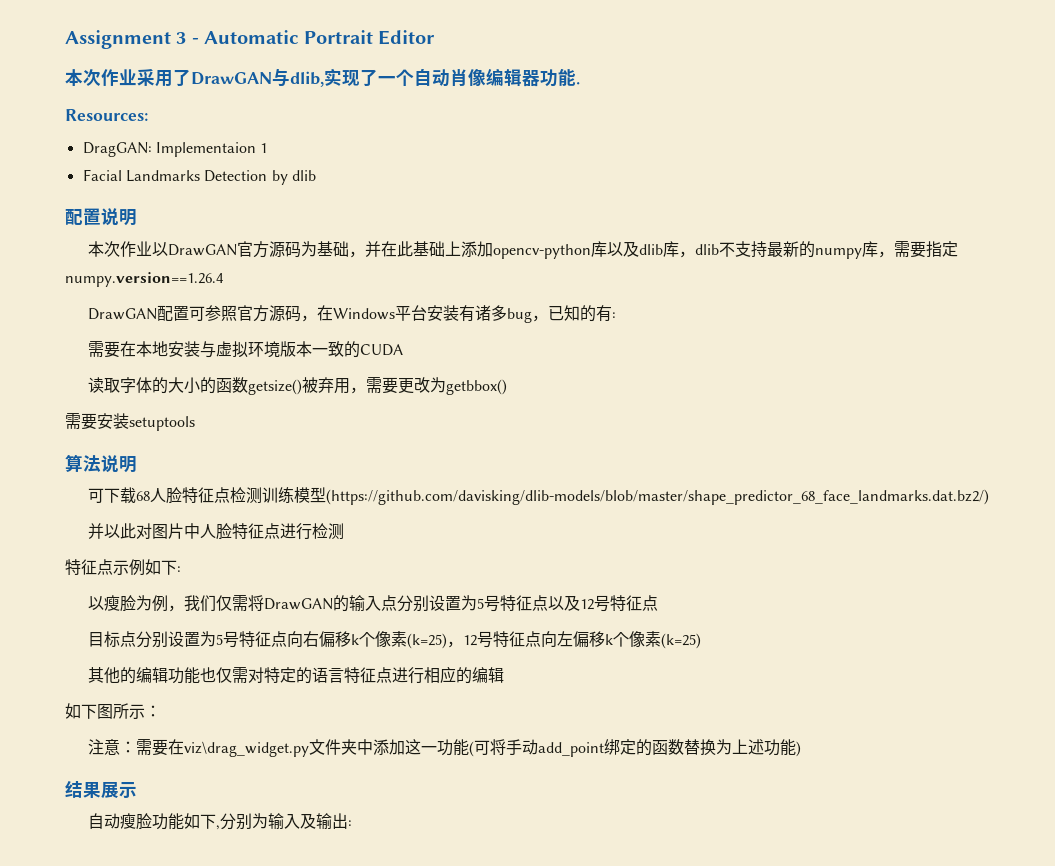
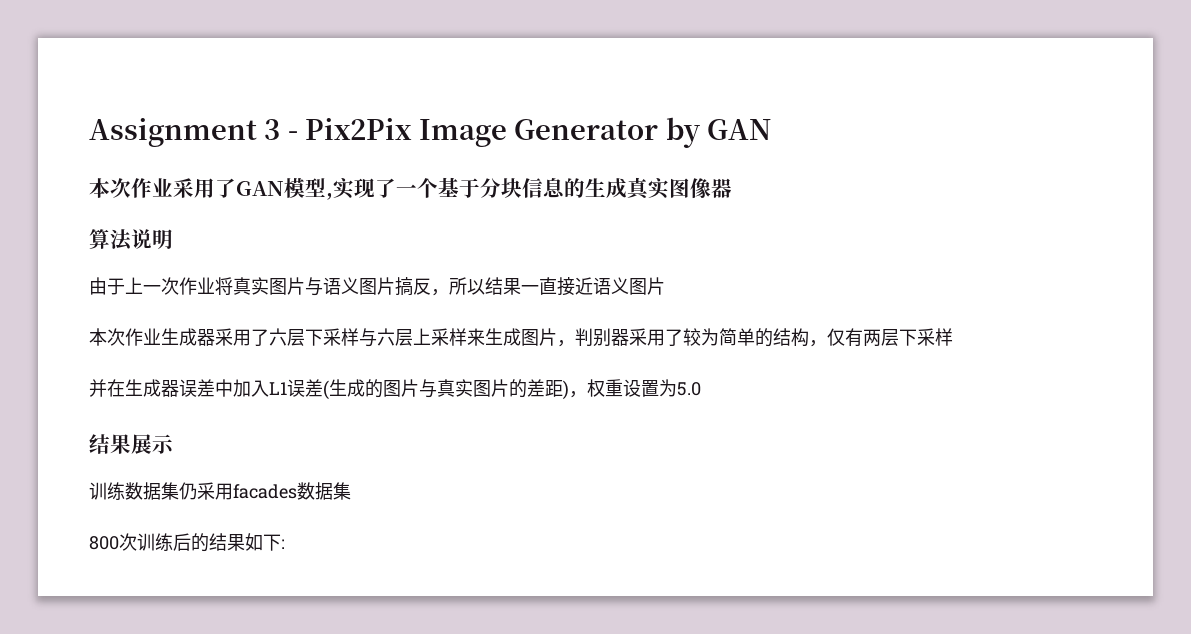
- Assignment 3 - Automatic Portrait Editor
+ Assignment 3 - Pix2Pix Image Generator by GAN
- 本次作业采用了DrawGAN与dlib,实现了一个自动肖像编辑器功能.
- Resources:
- DragGAN: Implementaion 1
- Facial Landmarks Detection by dlib
- 配置说明
- 本次作业以DrawGAN官方源码为基础，并在此基础上添加opencv-python库以及dlib库，dlib不支持最新的numpy库，需要指定numpy.version==1.26.4
- DrawGAN配置可参照官方源码，在Windows平台安装有诸多bug，已知的有:
- 需要在本地安装与虚拟环境版本一致的CUDA
- 读取字体的大小的函数getsize()被弃用，需要更改为getbbox()
- 需要安装setuptools
+ 本次作业采用了GAN模型,实现了一个基于分块信息的生成真实图像器
  算法说明
- 可下载68人脸特征点检测训练模型(https://github.com/davisking/dlib-models/blob/master/shape_predictor_68_face_landmarks.dat.bz2/)
- 并以此对图片中人脸特征点进行检测
- 特征点示例如下:
- 以瘦脸为例，我们仅需将DrawGAN的输入点分别设置为5号特征点以及12号特征点
- 目标点分别设置为5号特征点向右偏移k个像素(k=25)，12号特征点向左偏移k个像素(k=25)
- 其他的编辑功能也仅需对特定的语言特征点进行相应的编辑
- 如下图所示：
- 注意：需要在viz\drag_widget.py文件夹中添加这一功能(可将手动add_point绑定的函数替换为上述功能)
+ 由于上一次作业将真实图片与语义图片搞反，所以结果一直接近语义图片
+ 本次作业生成器采用了六层下采样与六层上采样来生成图片，判别器采用了较为简单的结构，仅有两层下采样
+ 并在生成器误差中加入L1误差(生成的图片与真实图片的差距)，权重设置为5.0
  结果展示
- 自动瘦脸功能如下,分别为输入及输出:
+ 训练数据集仍采用facades数据集
+ 800次训练后的结果如下:

